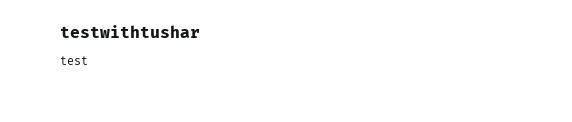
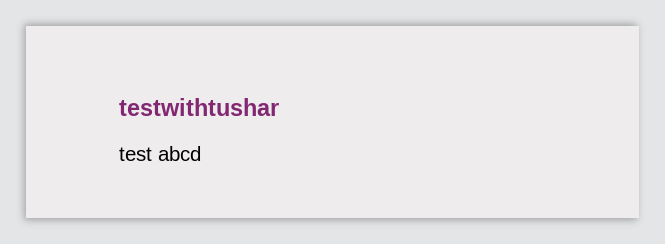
- test
+ test abcd

